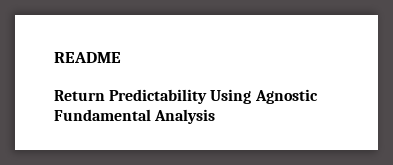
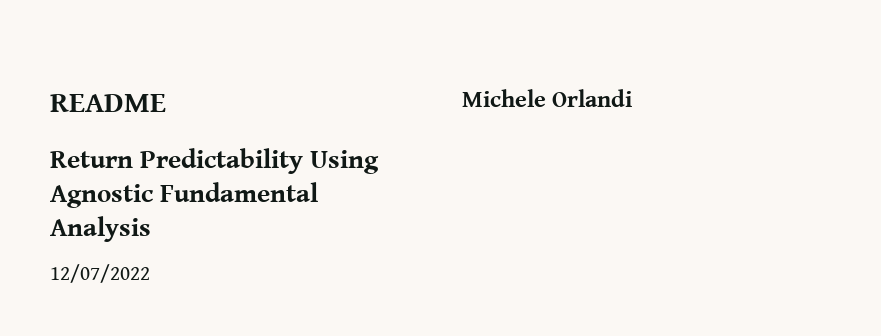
+ 12/07/2022
+ Michele Orlandi

